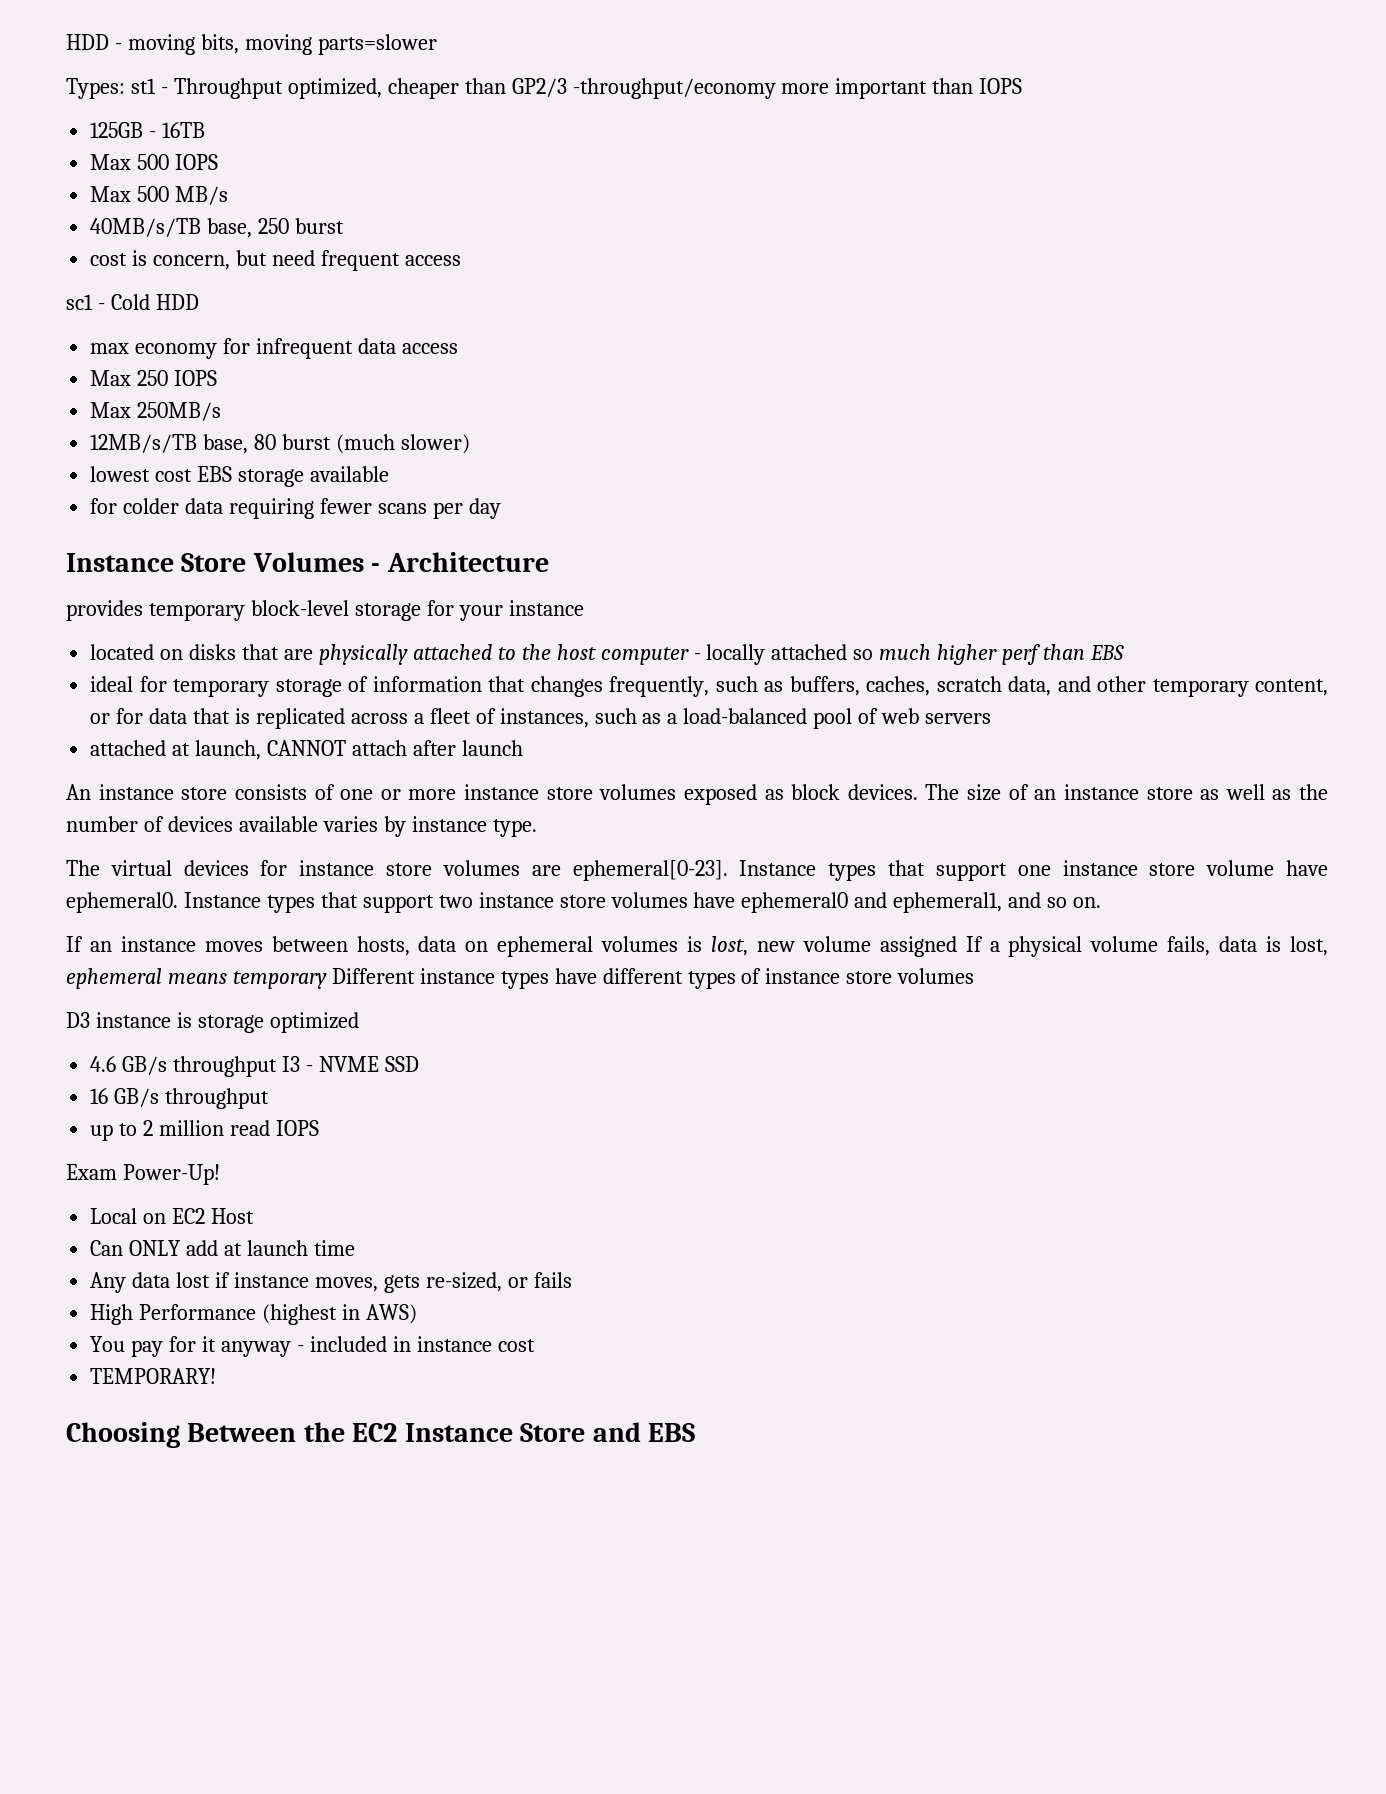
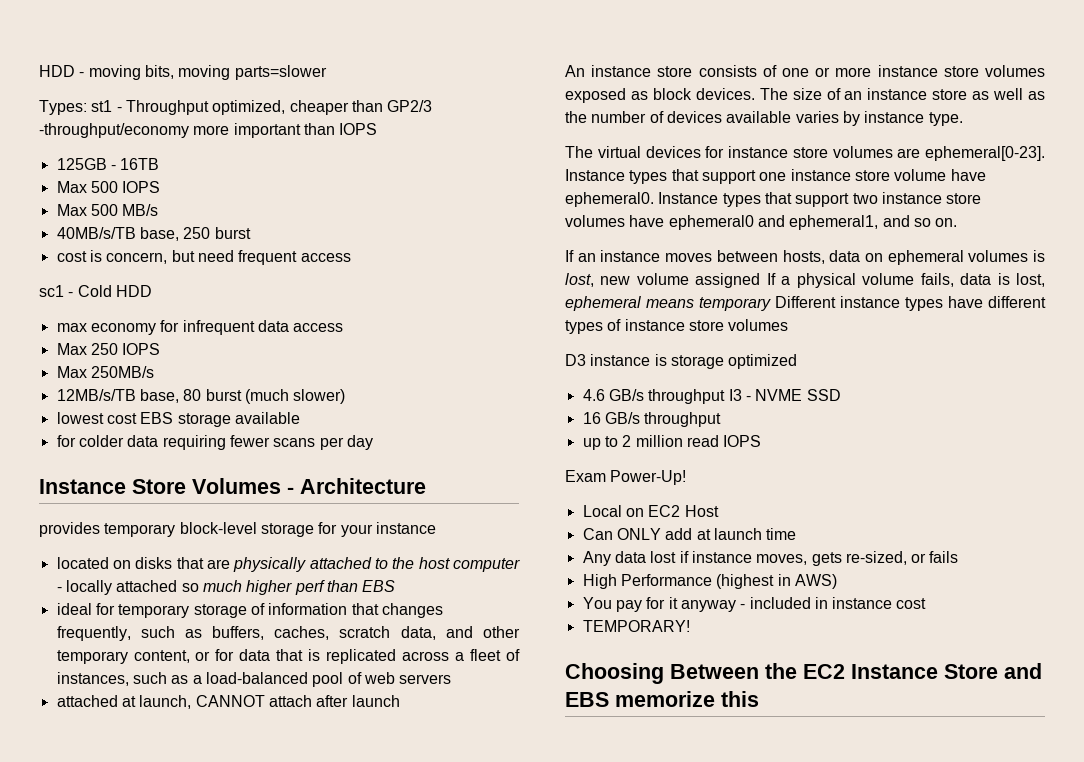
- Choosing Between the EC2 Instance Store and EBS
+ Choosing Between the EC2 Instance Store and EBS memorize this

